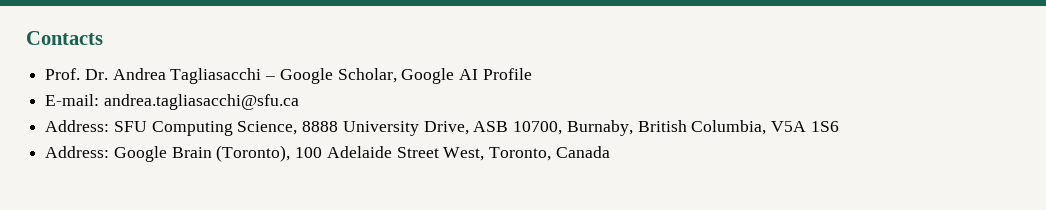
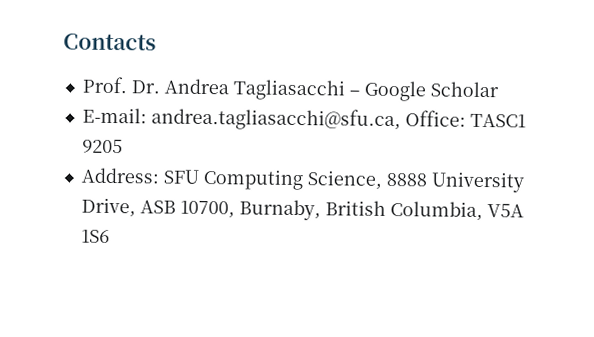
- Prof. Dr. Andrea Tagliasacchi – Google Scholar, Google AI Profile
- E-mail: andrea.tagliasacchi@sfu.ca
+ Prof. Dr. Andrea Tagliasacchi – Google Scholar
+ E-mail: andrea.tagliasacchi@sfu.ca, Office: TASC1 9205
- Address: Google Brain (Toronto), 100 Adelaide Street West, Toronto, Canada

